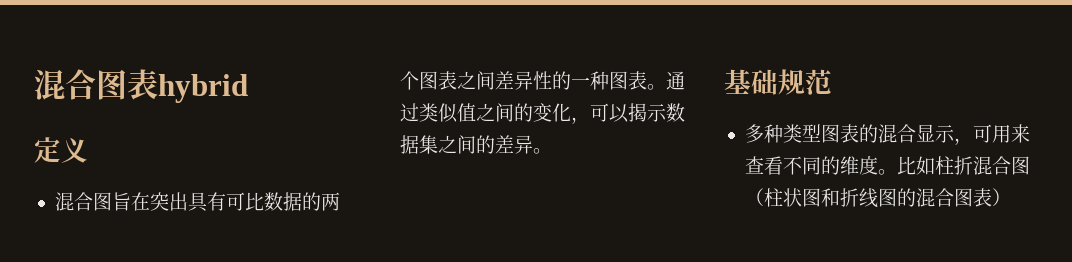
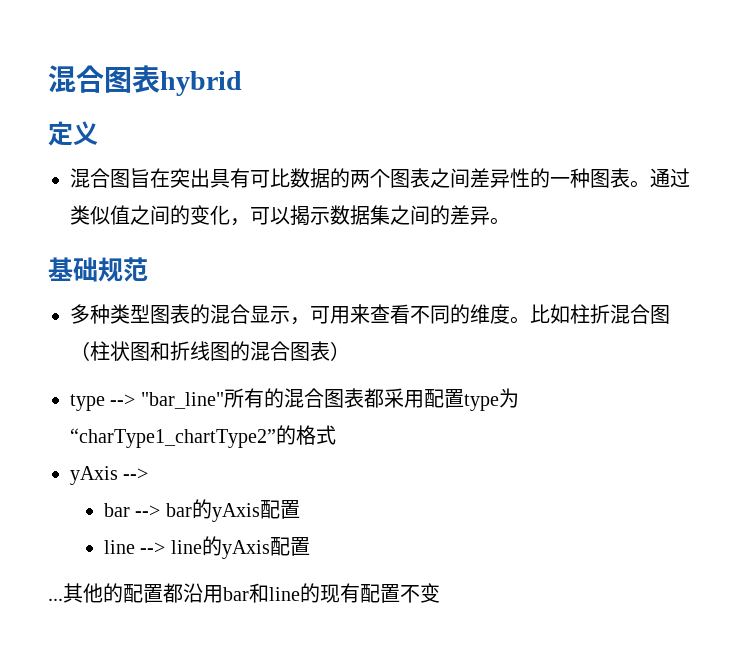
+ type --> "bar_line"所有的混合图表都采用配置type为“charType1_chartType2”的格式
+ yAxis -->
+ bar --> bar的yAxis配置
+ line --> line的yAxis配置
+ ...其他的配置都沿用bar和line的现有配置不变

